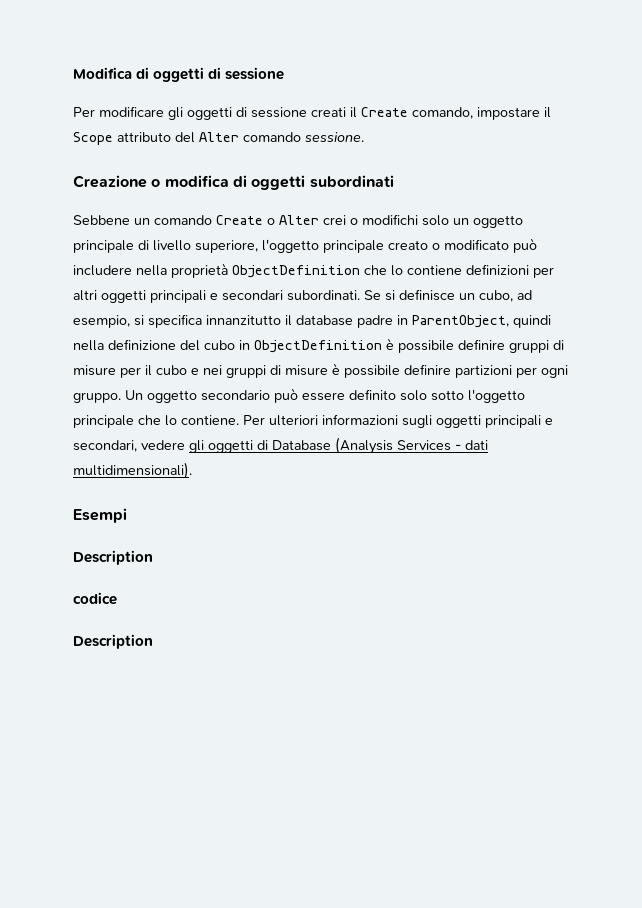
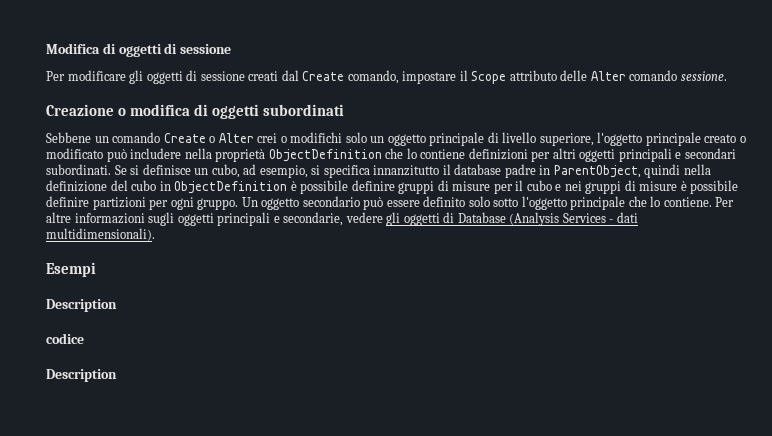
- Per modificare gli oggetti di sessione creati il Create comando, impostare il Scope attributo del Alter comando sessione.
+ Per modificare gli oggetti di sessione creati dal Create comando, impostare il Scope attributo delle Alter comando sessione.
- Per ulteriori informazioni sugli oggetti principali e secondari, vedere gli oggetti di Database (Analysis Services - dati multidimensionali).
+ Per altre informazioni sugli oggetti principali e secondarie, vedere gli oggetti di Database (Analysis Services - dati multidimensionali).

